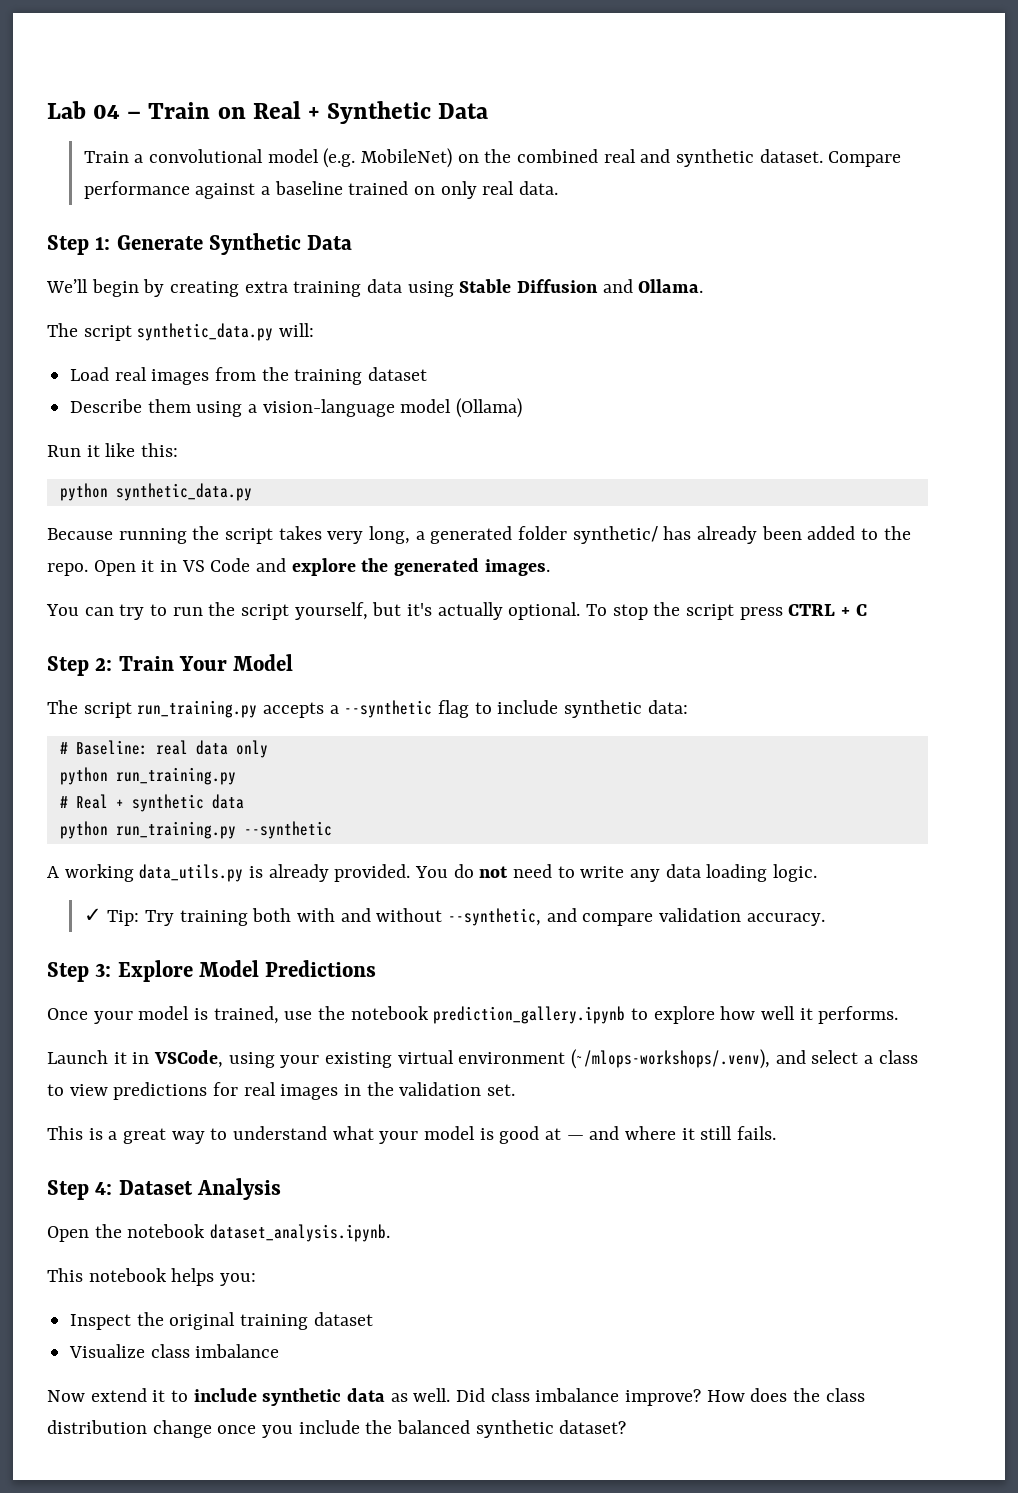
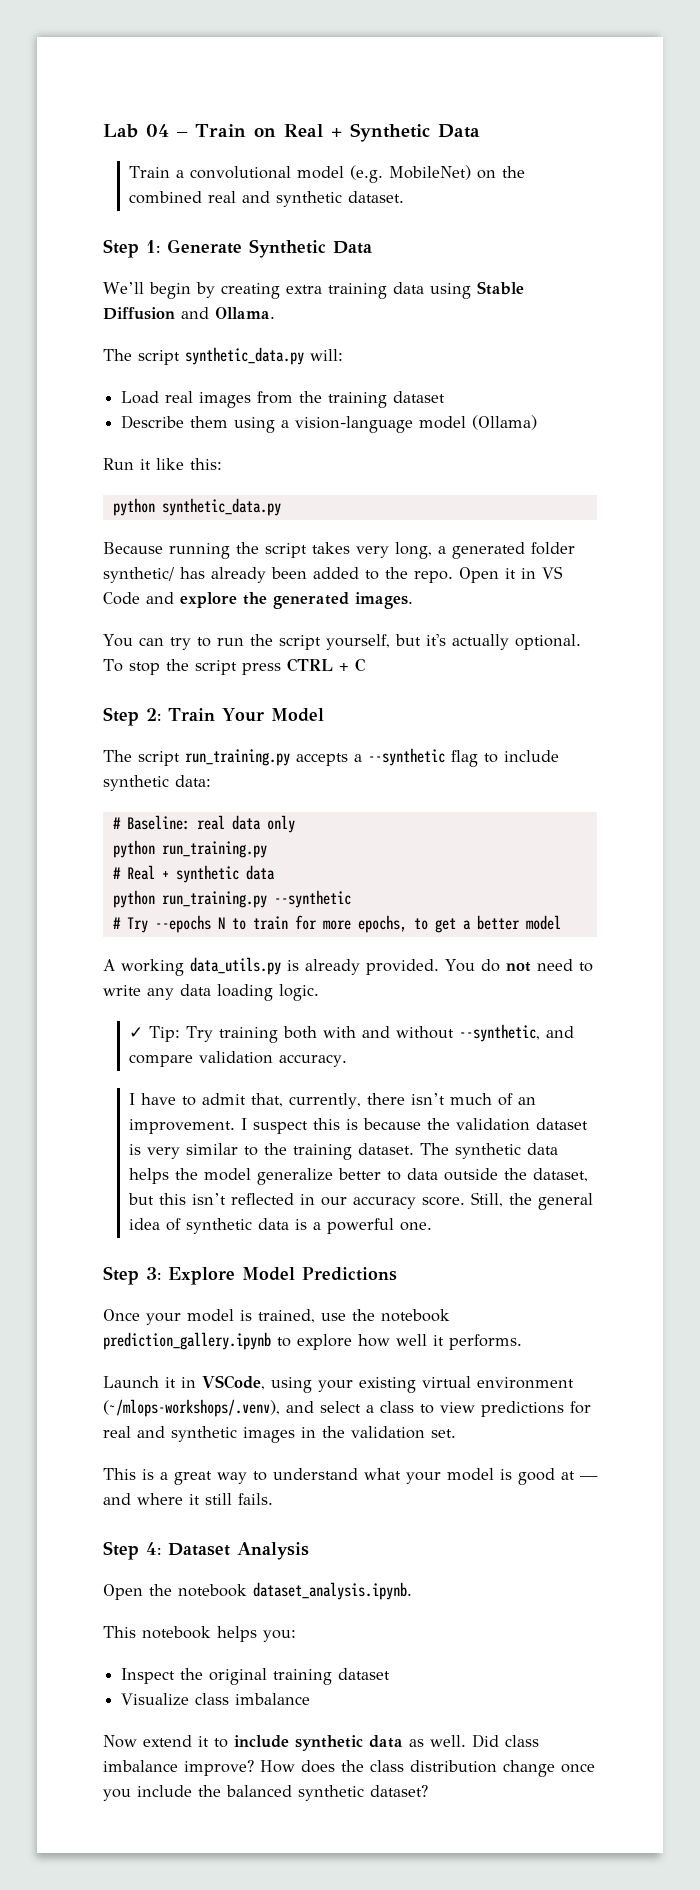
- Compare performance against a baseline trained on only real data.
+ # Try --epochs N to train for more epochs, to get a better model
+ I have to admit that, currently, there isn’t much of an improvement. I suspect this is because the validation dataset is very similar to the training dataset. The synthetic data helps the model generalize better to data outside the dataset, but this isn’t reflected in our accuracy score. Still, the general idea of synthetic data is a powerful one.
- Launch it in VSCode, using your existing virtual environment (~/mlops-workshops/.venv), and select a class to view predictions for real images in the validation set.
+ Launch it in VSCode, using your existing virtual environment (~/mlops-workshops/.venv), and select a class to view predictions for real and synthetic images in the validation set.

